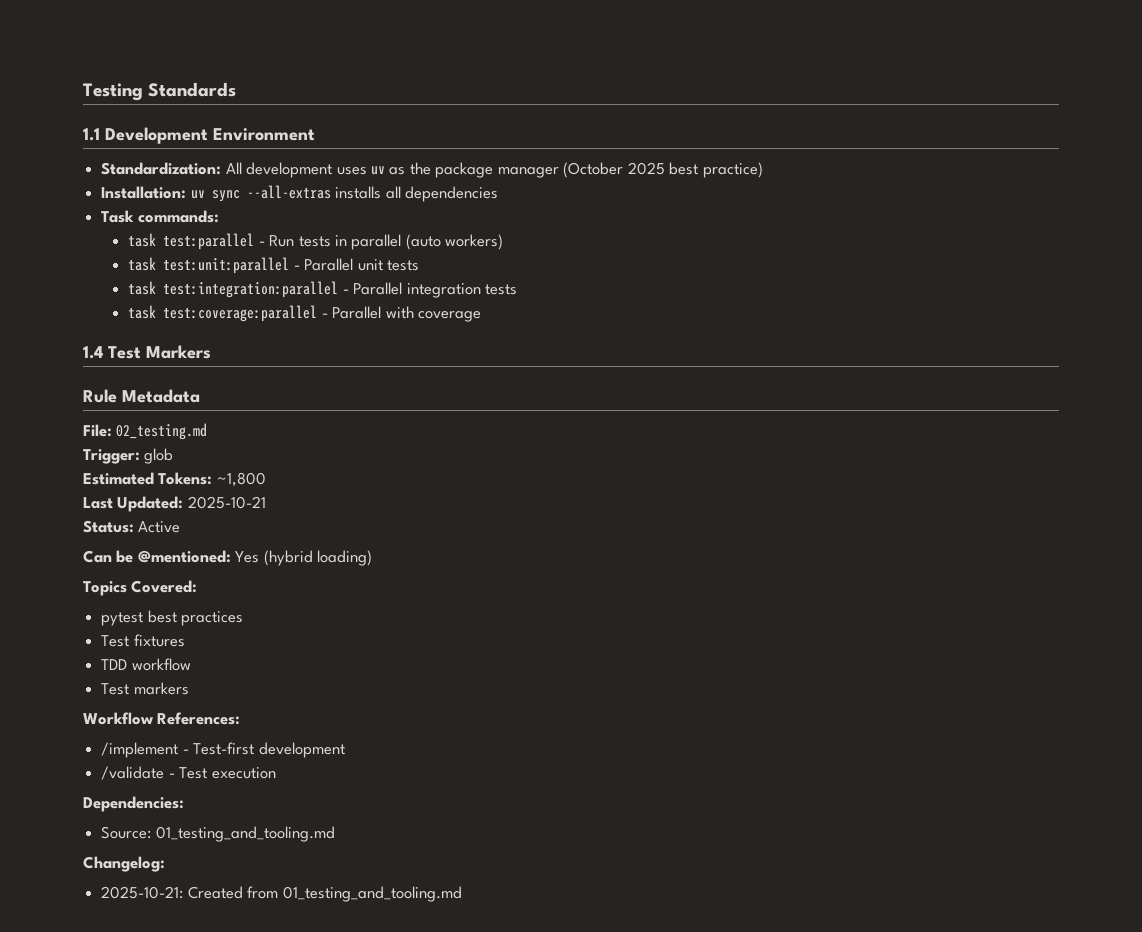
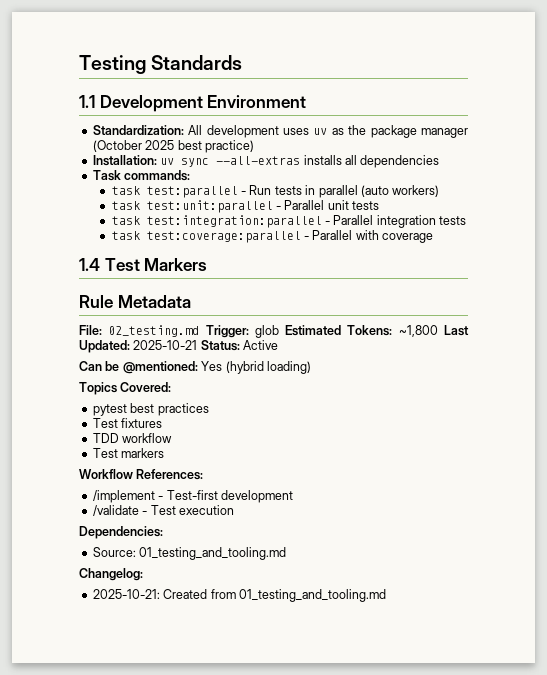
- File: 02_testing.md
- Trigger: glob
- Estimated Tokens: ~1,800
- Last Updated: 2025-10-21
- Status: Active
+ File: 02_testing.md Trigger: glob Estimated Tokens: ~1,800 Last Updated: 2025-10-21 Status: Active

